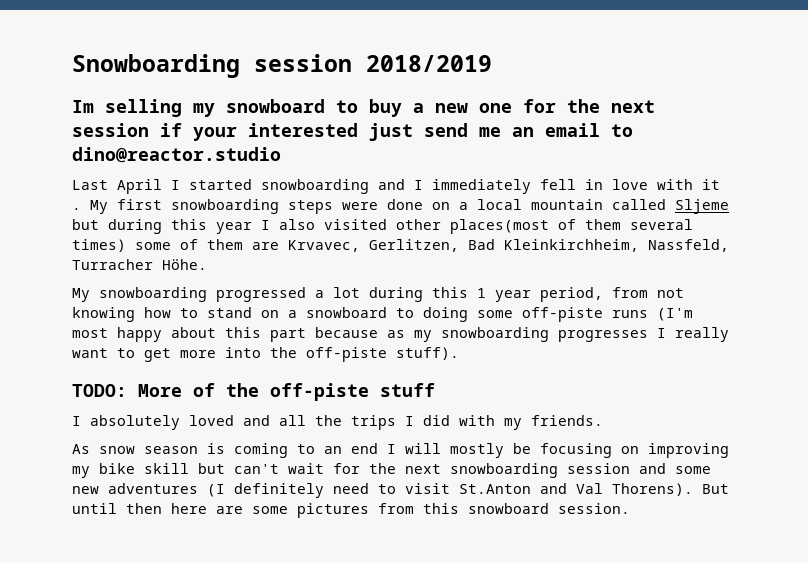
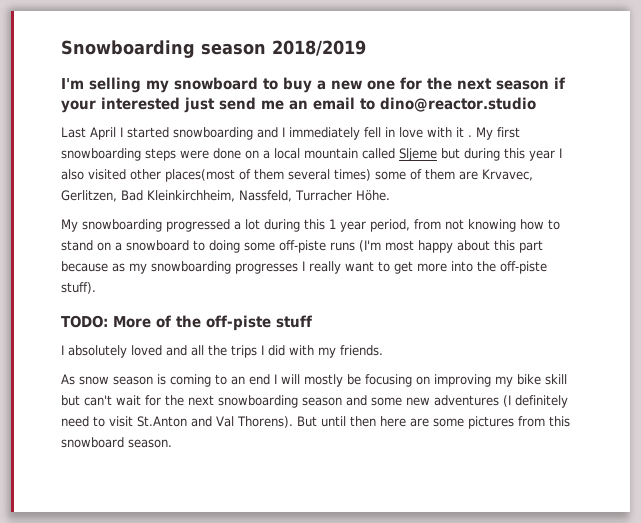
- Snowboarding session 2018/2019
+ Snowboarding season 2018/2019
- Im selling my snowboard to buy a new one for the next session if your interested just send me an email to dino@reactor.studio
+ I'm selling my snowboard to buy a new one for the next season if your interested just send me an email to dino@reactor.studio
- As snow season is coming to an end I will mostly be focusing on improving my bike skill but can't wait for the next snowboarding session and some new adventures (I definitely need to visit St.Anton and Val Thorens).
+ As snow season is coming to an end I will mostly be focusing on improving my bike skill but can't wait for the next snowboarding season and some new adventures (I definitely need to visit St.Anton and Val Thorens).
- But until then here are some pictures from this snowboard session.
+ But until then here are some pictures from this snowboard season.

